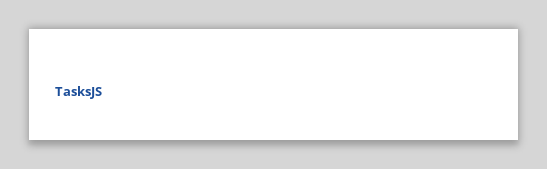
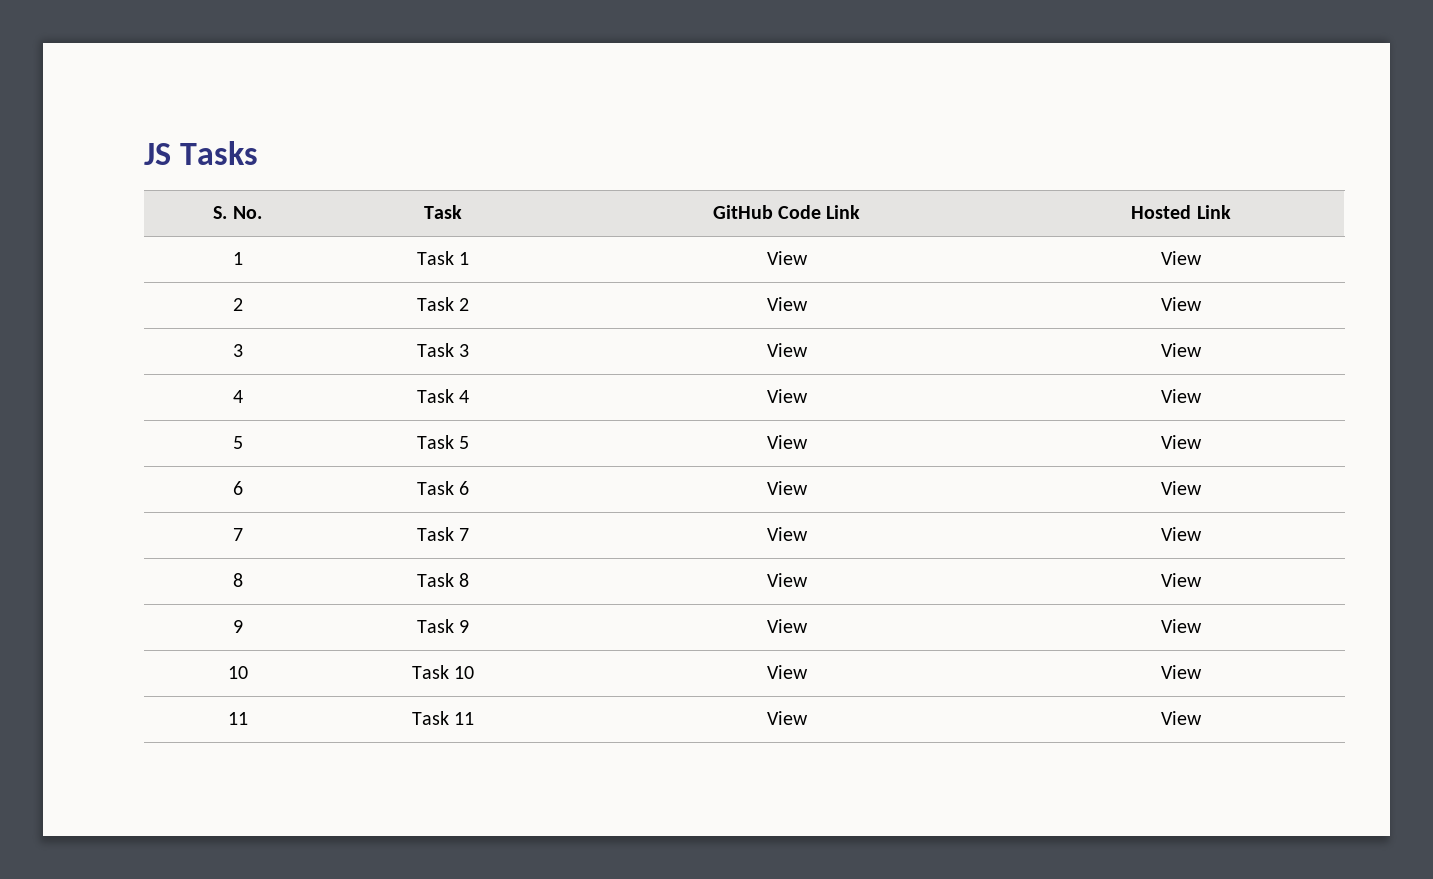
- TasksJS
+ JS Tasks
+ S. No. | Task | GitHub Code Link | Hosted Link
+ 1 | Task 1 | View | View
+ 2 | Task 2 | View | View
+ 3 | Task 3 | View | View
+ 4 | Task 4 | View | View
+ 5 | Task 5 | View | View
+ 6 | Task 6 | View | View
+ 7 | Task 7 | View | View
+ 8 | Task 8 | View | View
+ 9 | Task 9 | View | View
+ 10 | Task 10 | View | View
+ 11 | Task 11 | View | View

